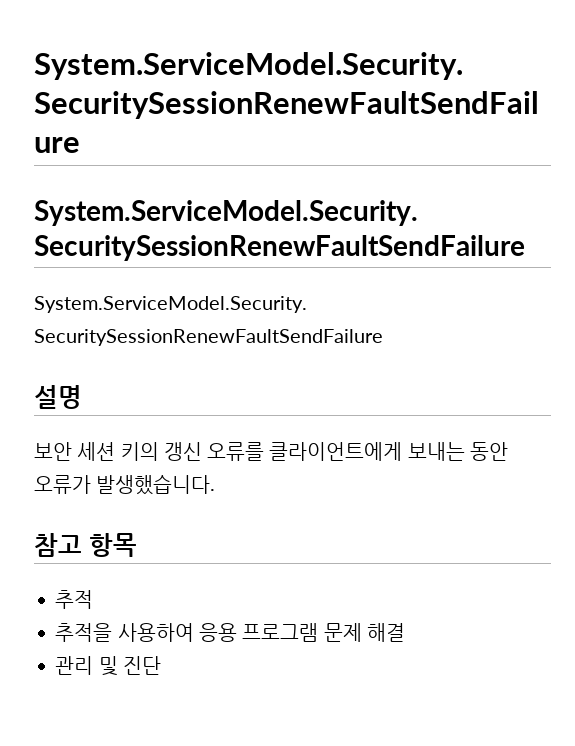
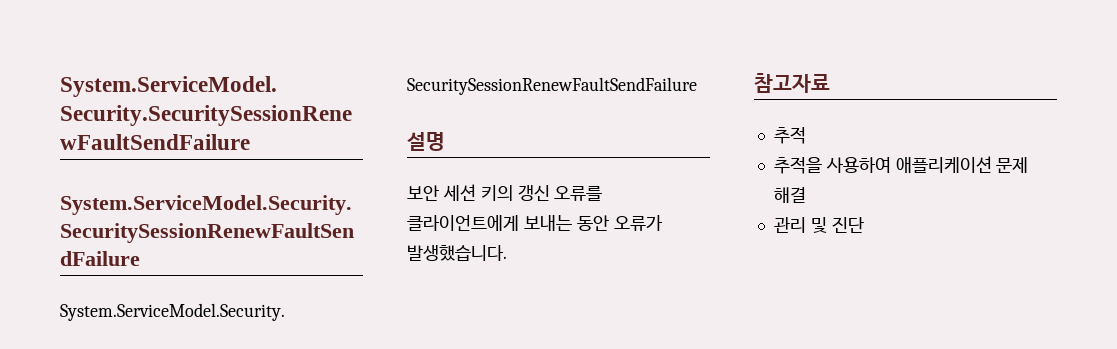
- 참고 항목
+ 참고자료
- 추적을 사용하여 응용 프로그램 문제 해결
+ 추적을 사용하여 애플리케이션 문제 해결

